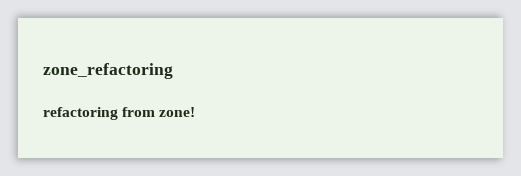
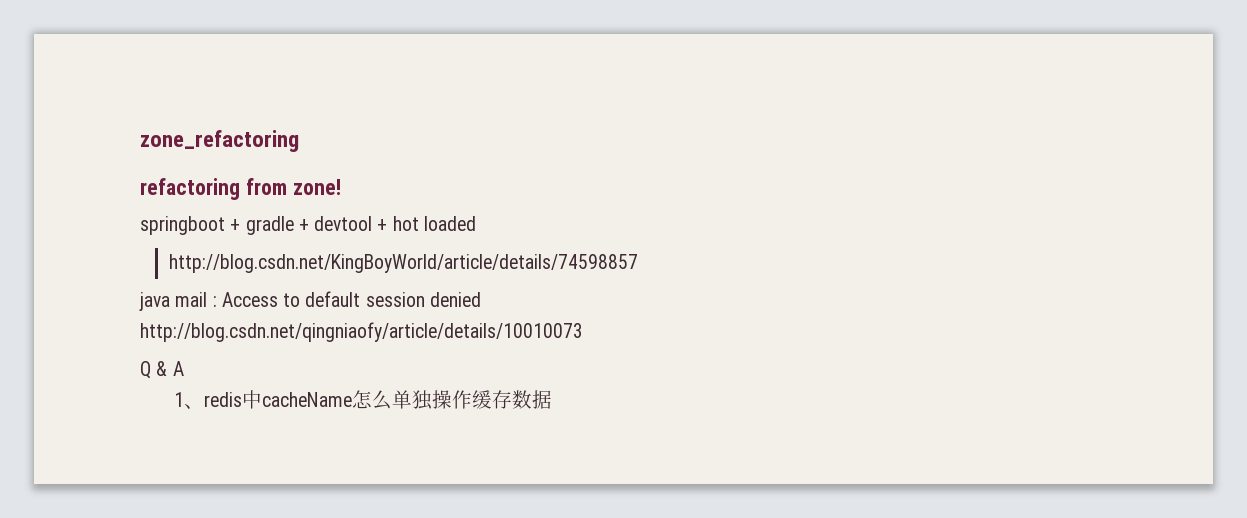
+ springboot + gradle + devtool + hot loaded
+ http://blog.csdn.net/KingBoyWorld/article/details/74598857
+ java mail : Access to default session denied
+ http://blog.csdn.net/qingniaofy/article/details/10010073
+ Q & A
+ 1、redis中cacheName怎么单独操作缓存数据

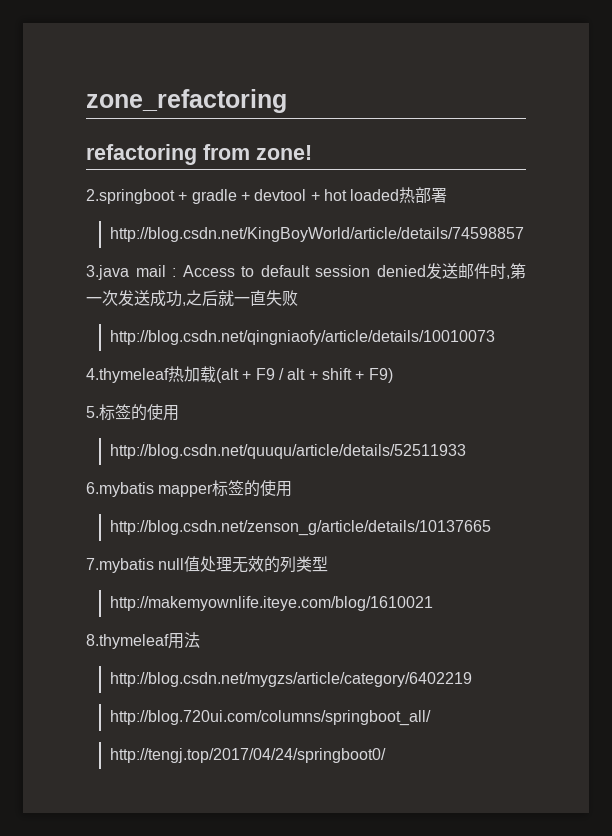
- springboot + gradle + devtool + hot loaded
+ 2.springboot + gradle + devtool + hot loaded热部署
- java mail : Access to default session denied
+ 3.java mail : Access to default session denied发送邮件时,第一次发送成功,之后就一直失败
  http://blog.csdn.net/qingniaofy/article/details/10010073
- Q & A
- 1、redis中cacheName怎么单独操作缓存数据
+ 4.thymeleaf热加载(alt + F9 / alt + shift + F9)
+ 5.标签的使用
+ http://blog.csdn.net/quuqu/article/details/52511933
+ 6.mybatis mapper标签的使用
+ http://blog.csdn.net/zenson_g/article/details/10137665
+ 7.mybatis null值处理无效的列类型
+ http://makemyownlife.iteye.com/blog/1610021
+ 8.thymeleaf用法
+ http://blog.csdn.net/mygzs/article/category/6402219
+ http://blog.720ui.com/columns/springboot_all/
+ http://tengj.top/2017/04/24/springboot0/

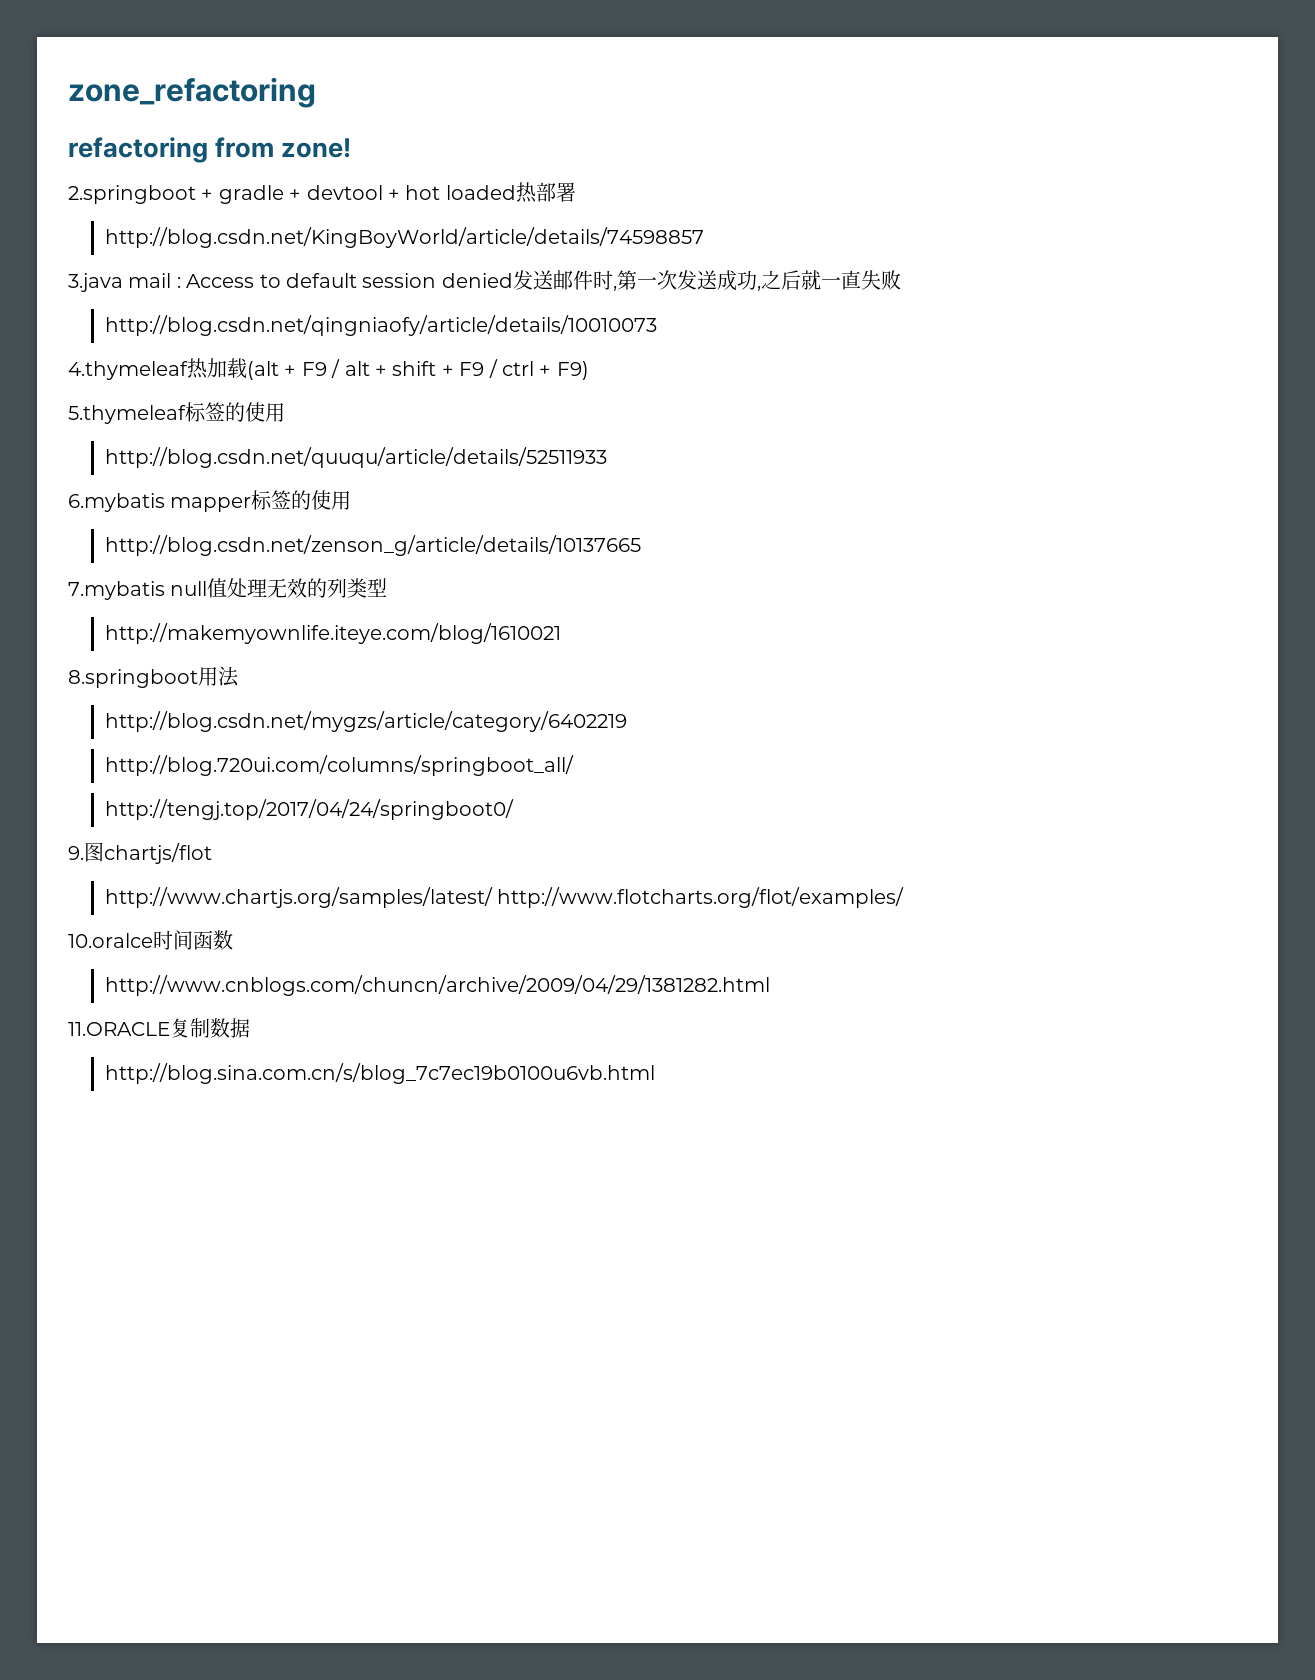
- 4.thymeleaf热加载(alt + F9 / alt + shift + F9)
+ 4.thymeleaf热加载(alt + F9 / alt + shift + F9 / ctrl + F9)
- 5.标签的使用
+ 5.thymeleaf标签的使用
- 8.thymeleaf用法
+ 8.springboot用法
+ 9.图chartjs/flot
+ http://www.chartjs.org/samples/latest/ http://www.flotcharts.org/flot/examples/
+ 10.oralce时间函数
+ http://www.cnblogs.com/chuncn/archive/2009/04/29/1381282.html
+ 11.ORACLE复制数据
+ http://blog.sina.com.cn/s/blog_7c7ec19b0100u6vb.html

